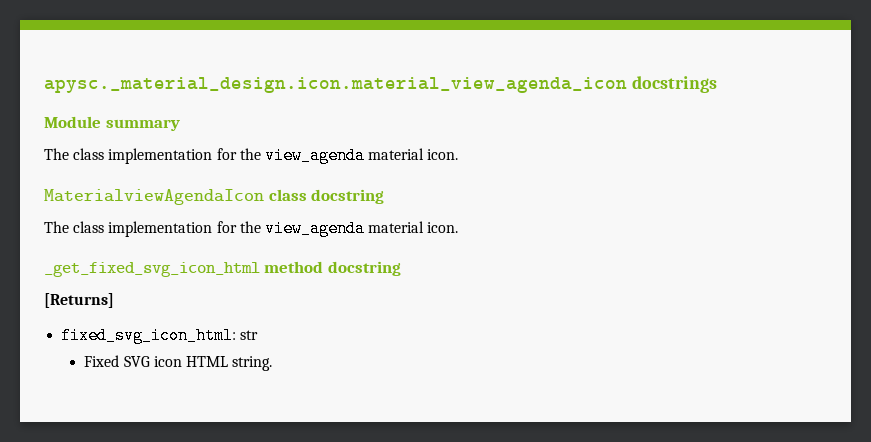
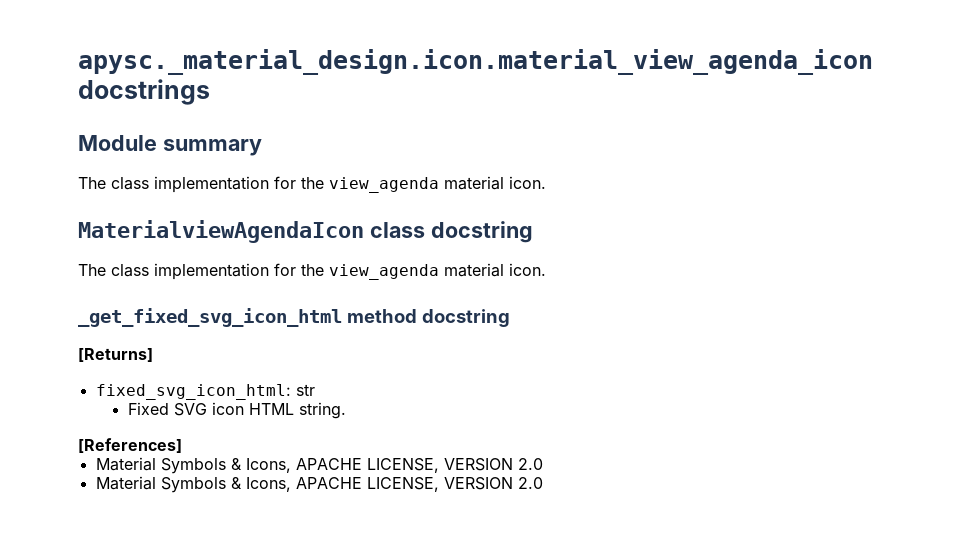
+ [References]
+ Material Symbols & Icons, APACHE LICENSE, VERSION 2.0
+ Material Symbols & Icons, APACHE LICENSE, VERSION 2.0

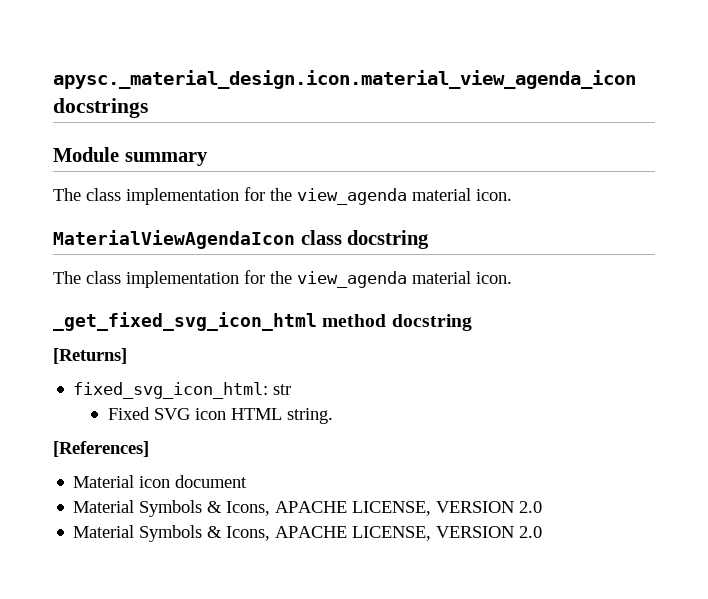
- MaterialviewAgendaIcon class docstring
+ MaterialViewAgendaIcon class docstring
+ Material icon document

